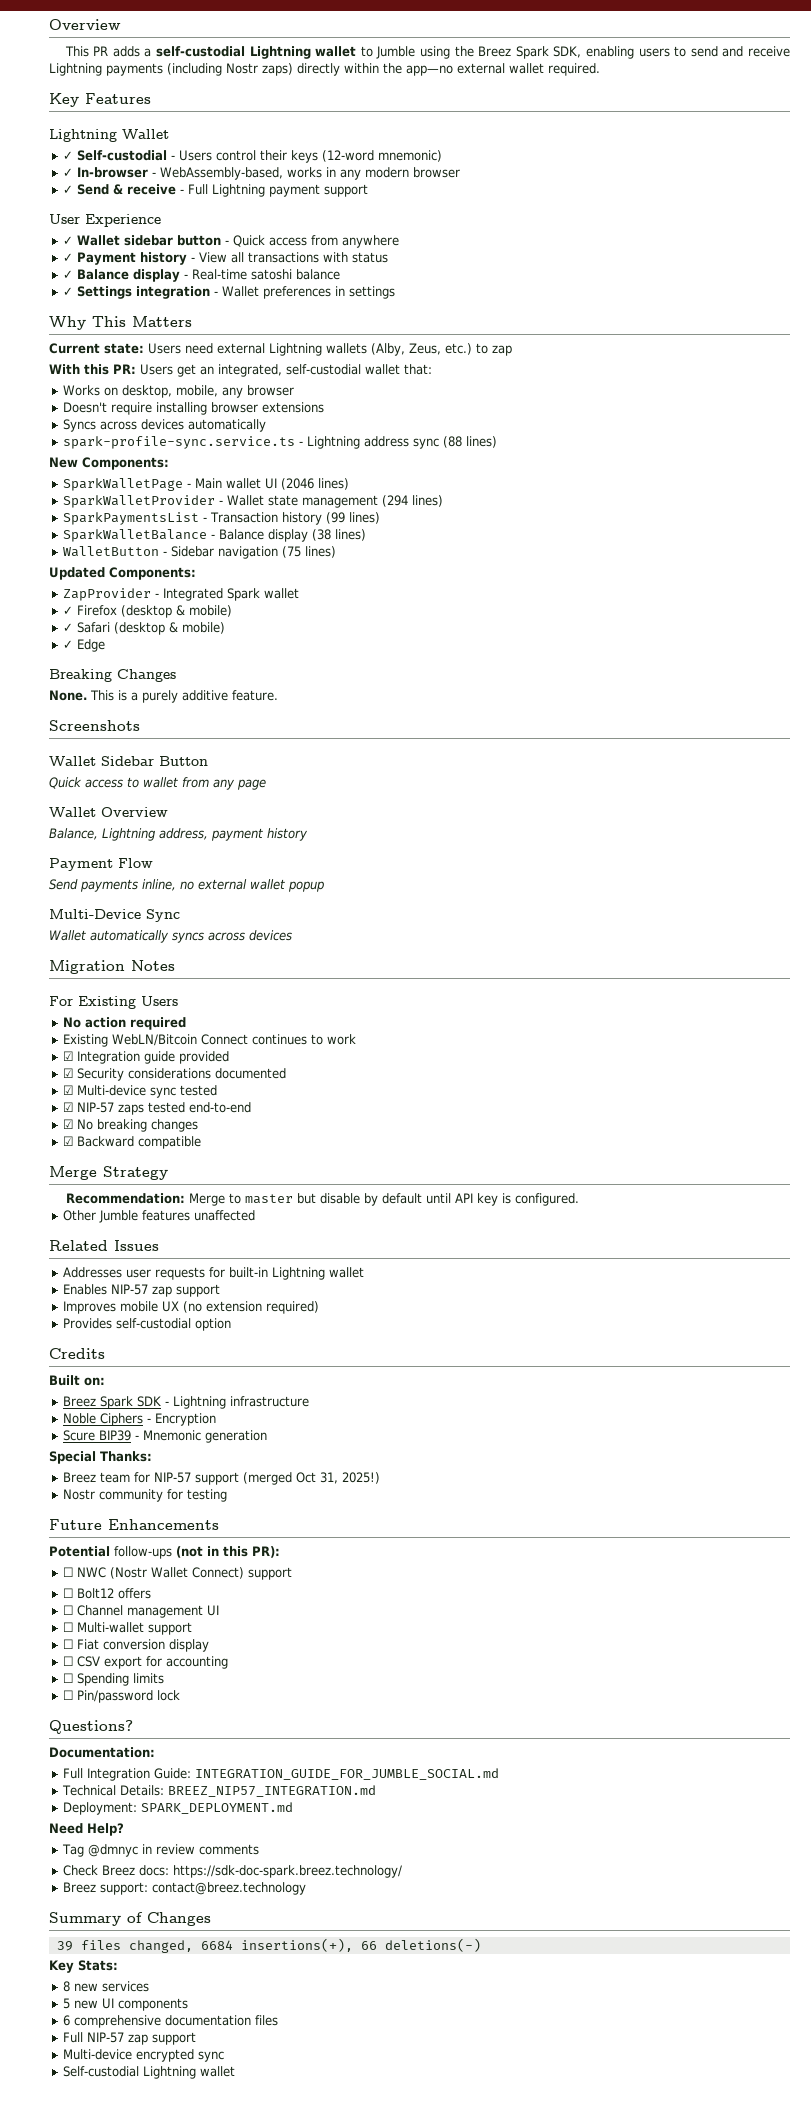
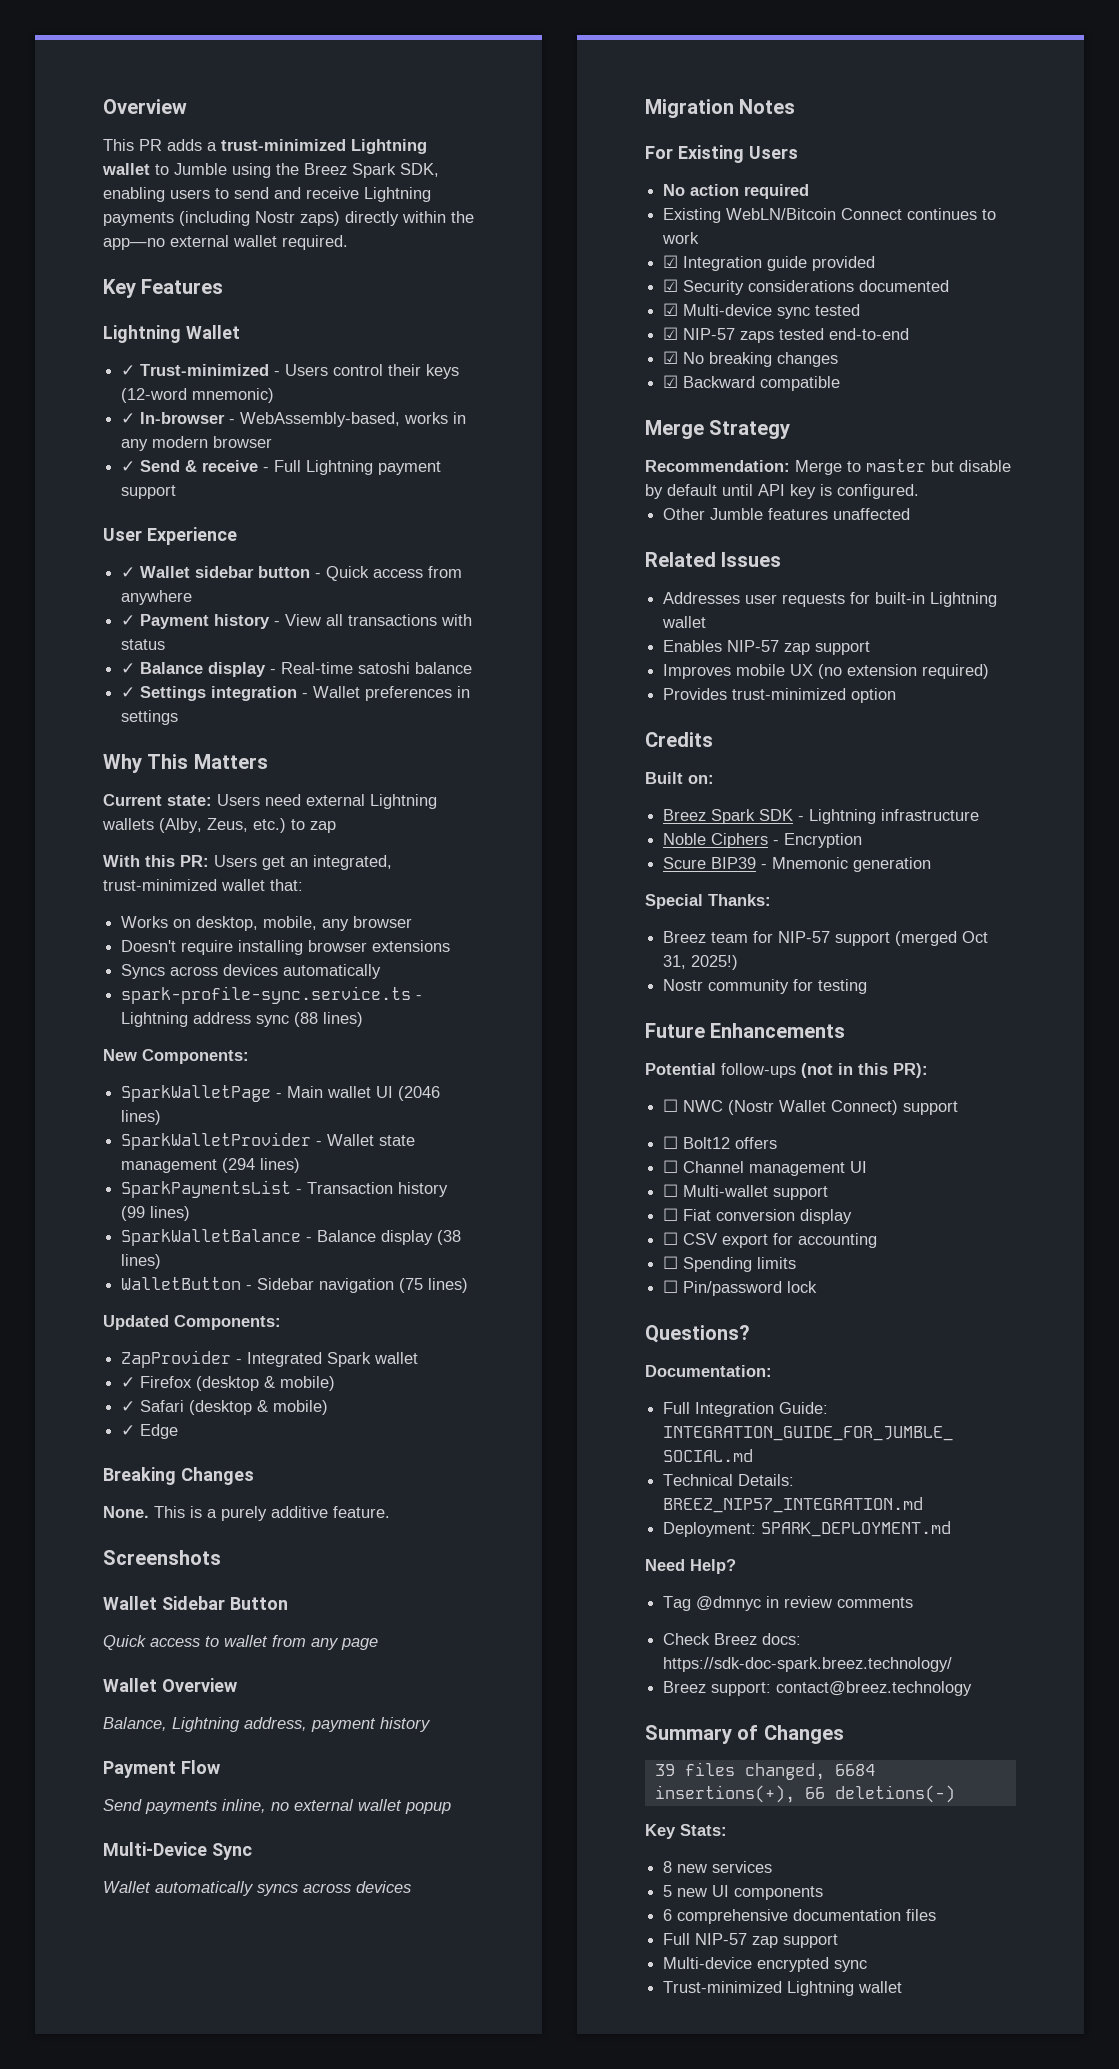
- This PR adds a self-custodial Lightning wallet to Jumble using the Breez Spark SDK, enabling users to send and receive Lightning payments (including Nostr zaps) directly within the app—no external wallet required.
+ This PR adds a trust-minimized Lightning wallet to Jumble using the Breez Spark SDK, enabling users to send and receive Lightning payments (including Nostr zaps) directly within the app—no external wallet required.
- ✓ Self-custodial - Users control their keys (12-word mnemonic)
+ ✓ Trust-minimized - Users control their keys (12-word mnemonic)
- With this PR: Users get an integrated, self-custodial wallet that:
+ With this PR: Users get an integrated, trust-minimized wallet that:
- Provides self-custodial option
+ Provides trust-minimized option
- Self-custodial Lightning wallet
+ Trust-minimized Lightning wallet

